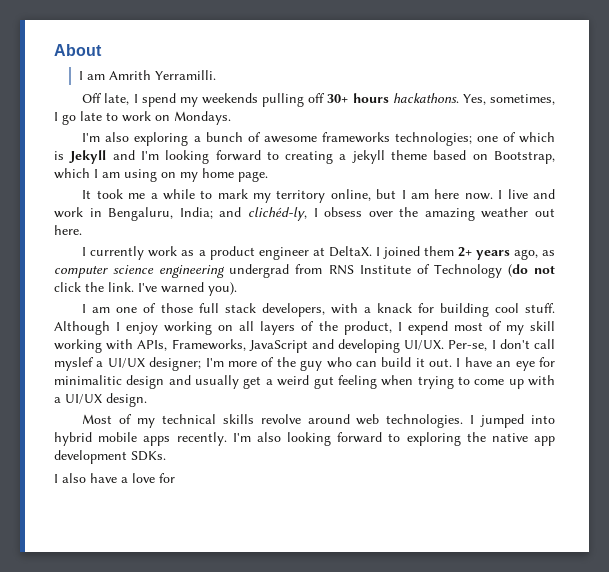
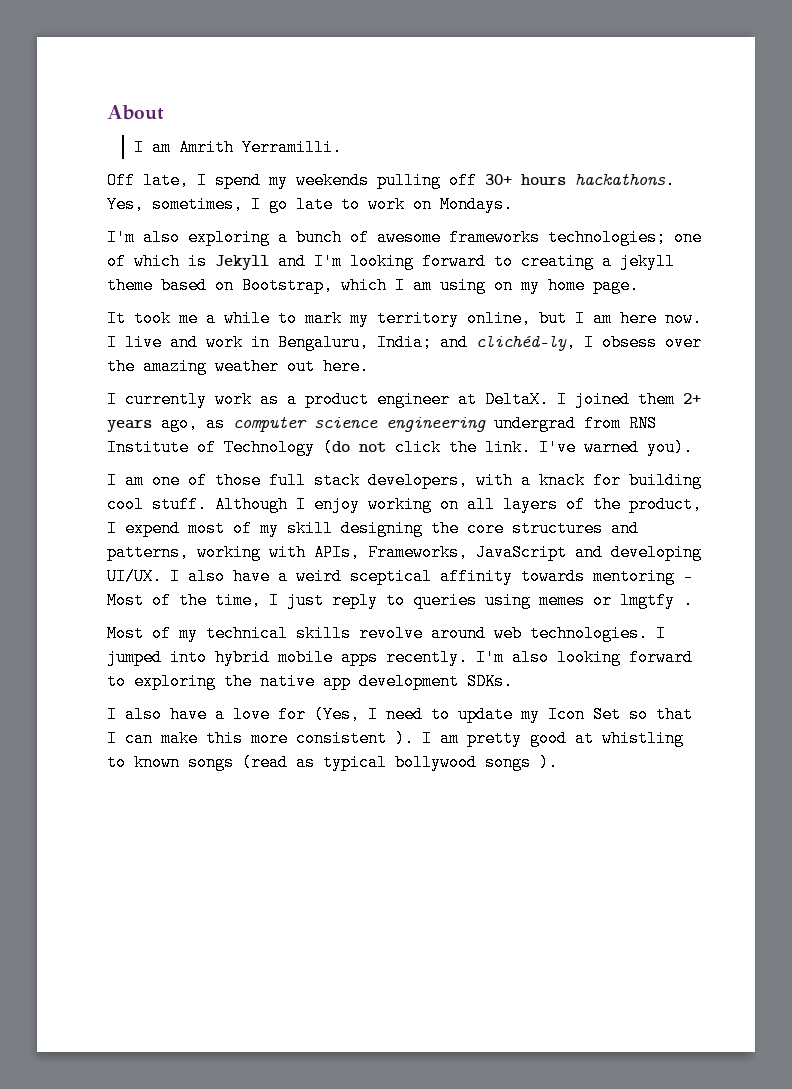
- Although I enjoy working on all layers of the product, I expend most of my skill working with APIs, Frameworks, JavaScript and developing UI/UX.
+ Although I enjoy working on all layers of the product, I expend most of my skill designing the core structures and patterns, working with APIs, Frameworks, JavaScript and developing UI/UX.
- Per-se, I don't call myslef a UI/UX designer; I'm more of the guy who can build it out. I have an eye for minimalitic design and usually get a weird gut feeling when trying to come up with a UI/UX design.
+ I also have a weird sceptical affinity towards mentoring - Most of the time, I just reply to queries using memes or lmgtfy .
- I also have a love for
+ I also have a love for (Yes, I need to update my Icon Set so that I can make this more consistent ). I am pretty good at whistling to known songs (read as typical bollywood songs ).

